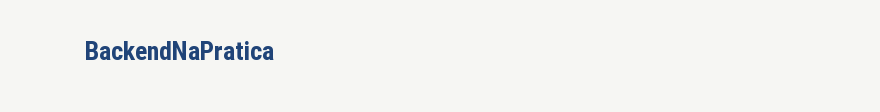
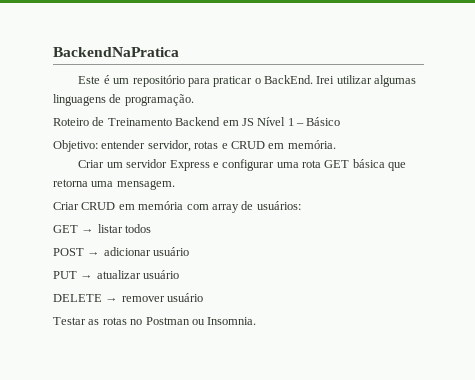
+ Este é um repositório para praticar o BackEnd. Irei utilizar algumas linguagens de programação.
+ Roteiro de Treinamento Backend em JS Nível 1 – Básico
+ Objetivo: entender servidor, rotas e CRUD em memória.
+ Criar um servidor Express e configurar uma rota GET básica que retorna uma mensagem.
+ Criar CRUD em memória com array de usuários:
+ GET → listar todos
+ POST → adicionar usuário
+ PUT → atualizar usuário
+ DELETE → remover usuário
+ Testar as rotas no Postman ou Insomnia.

